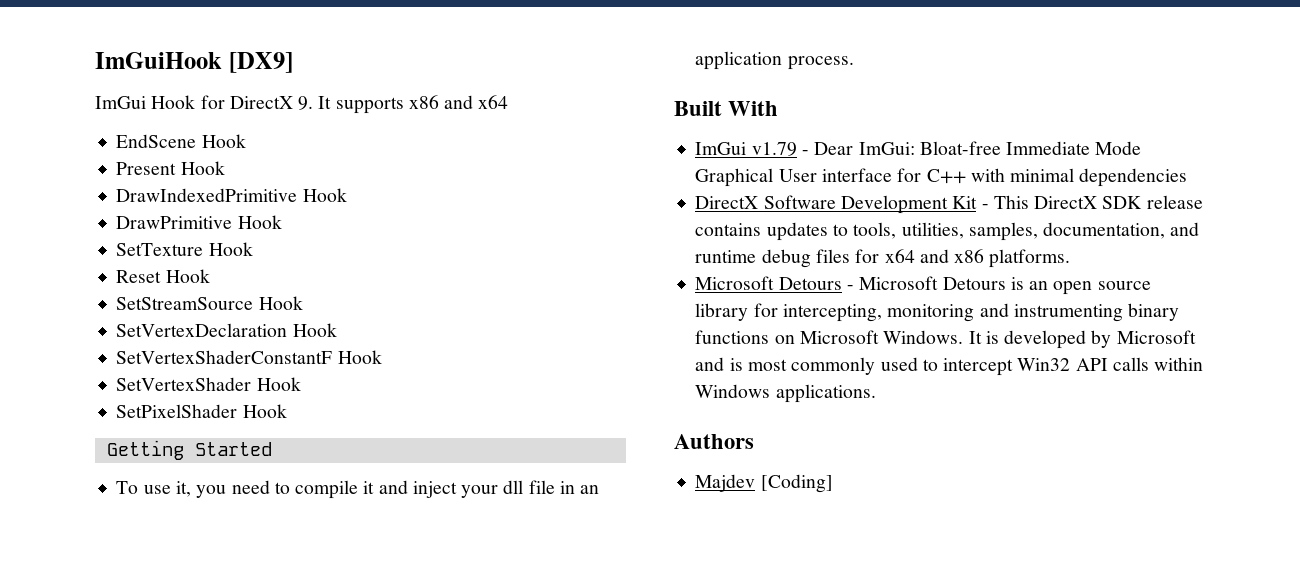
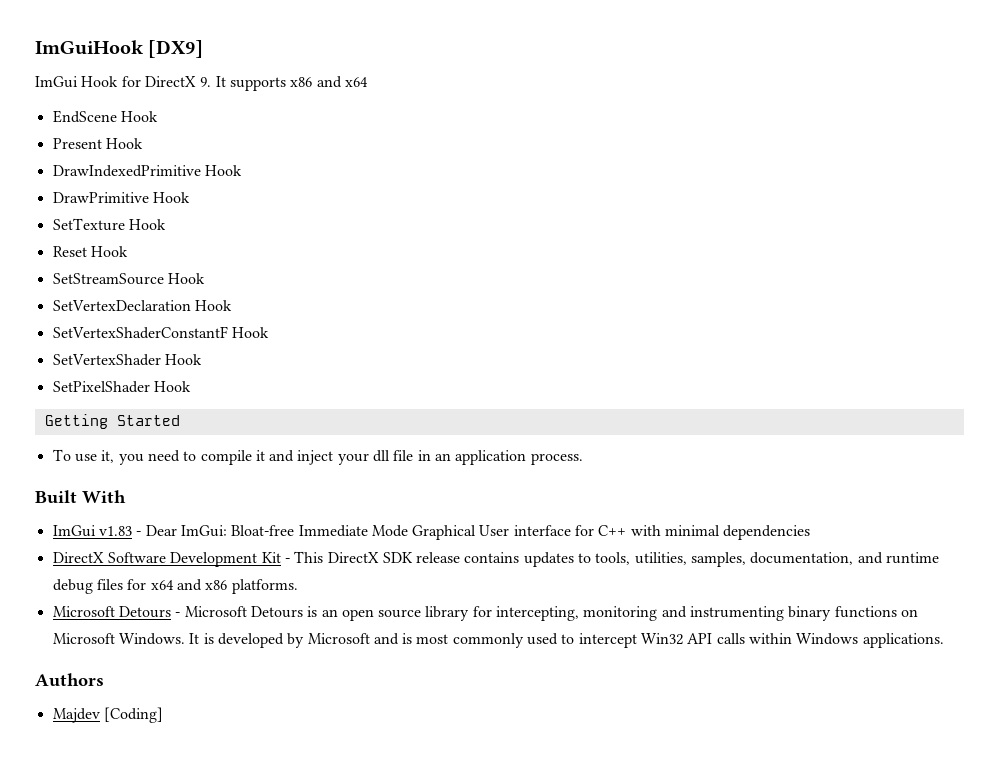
- ImGui v1.79 - Dear ImGui: Bloat-free Immediate Mode Graphical User interface for C++ with minimal dependencies
+ ImGui v1.83 - Dear ImGui: Bloat-free Immediate Mode Graphical User interface for C++ with minimal dependencies

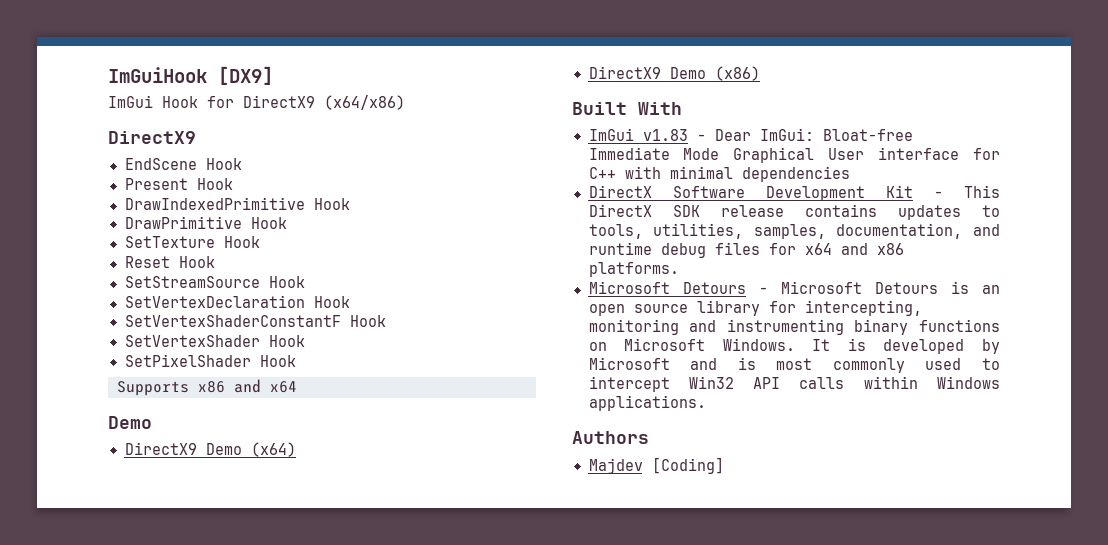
- ImGui Hook for DirectX 9. It supports x86 and x64
+ ImGui Hook for DirectX9 (x64/x86)
+ DirectX9
- Getting Started
- To use it, you need to compile it and inject your dll file in an application process.
+ Supports x86 and x64
+ Demo
+ DirectX9 Demo (x64)
+ DirectX9 Demo (x86)

